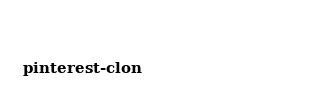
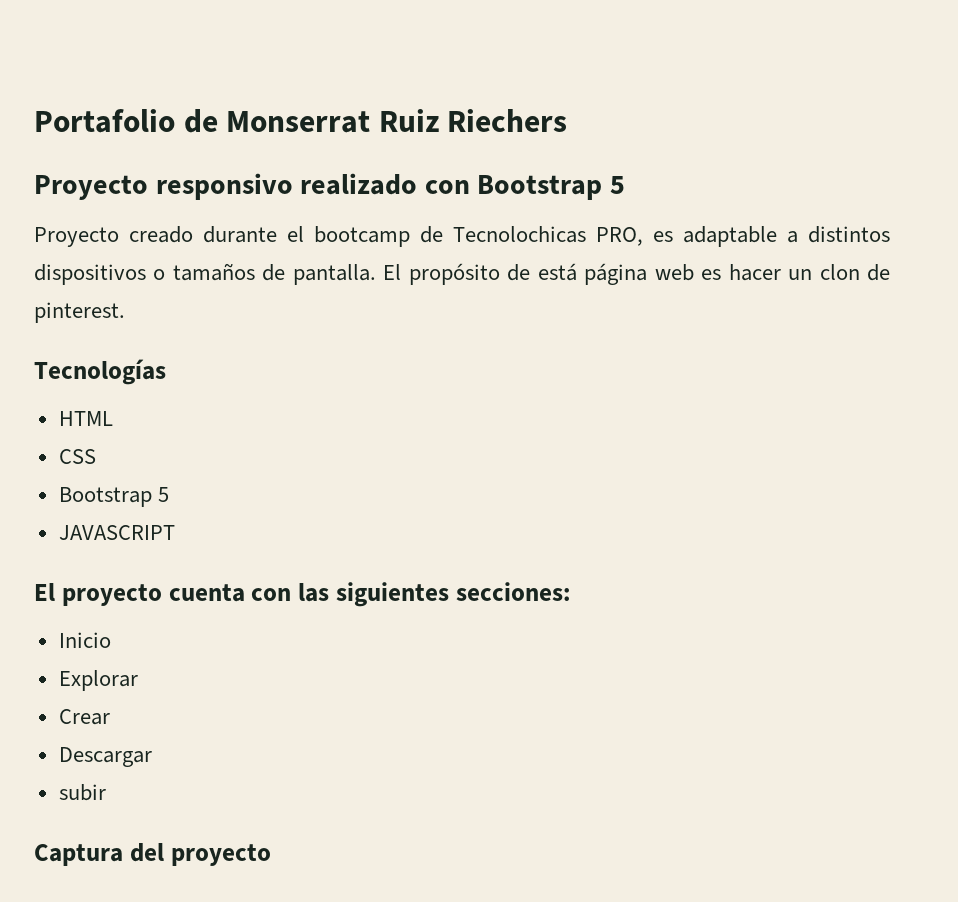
- pinterest-clon
+ Portafolio de Monserrat Ruiz Riechers
+ Proyecto responsivo realizado con Bootstrap 5
+ Proyecto creado durante el bootcamp de Tecnolochicas PRO, es adaptable a distintos dispositivos o tamaños de pantalla. El propósito de está página web es hacer un clon de pinterest.
+ Tecnologías
+ HTML
+ CSS
+ Bootstrap 5
+ JAVASCRIPT
+ El proyecto cuenta con las siguientes secciones:
+ Inicio
+ Explorar
+ Crear
+ Descargar
+ subir
+ Captura del proyecto

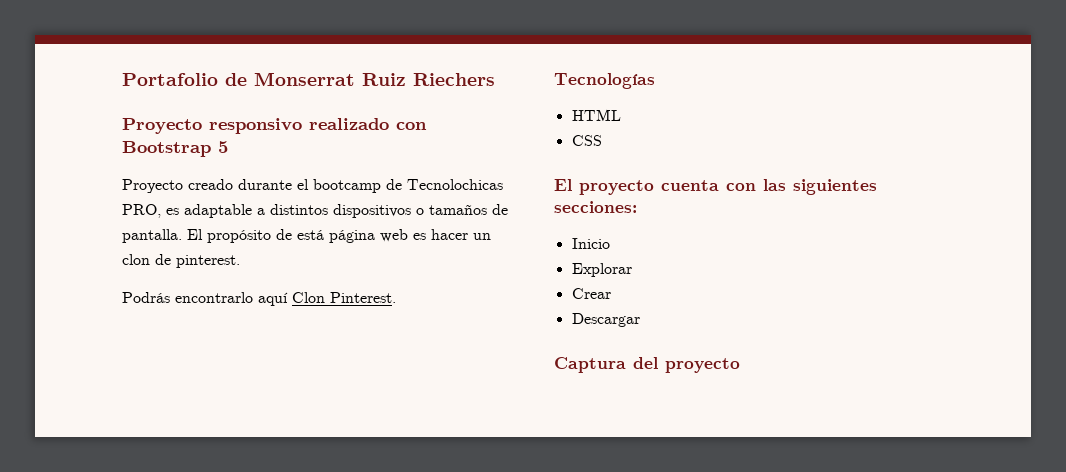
+ Podrás encontrarlo aquí Clon Pinterest.
  CSS
- Bootstrap 5
- JAVASCRIPT
- subir

